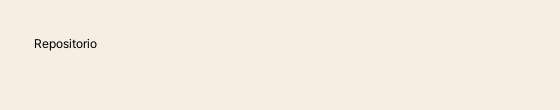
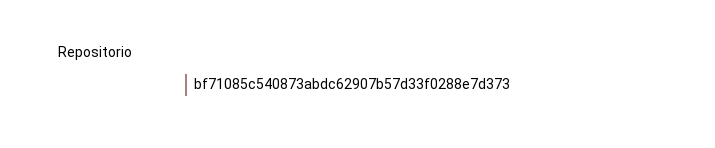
+ bf71085c540873abdc62907b57d33f0288e7d373

